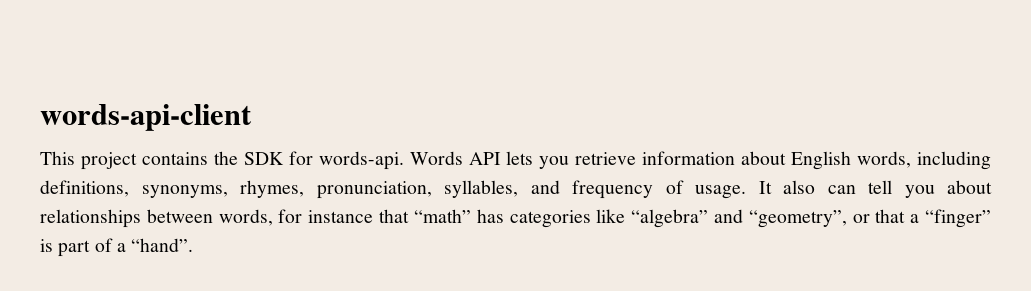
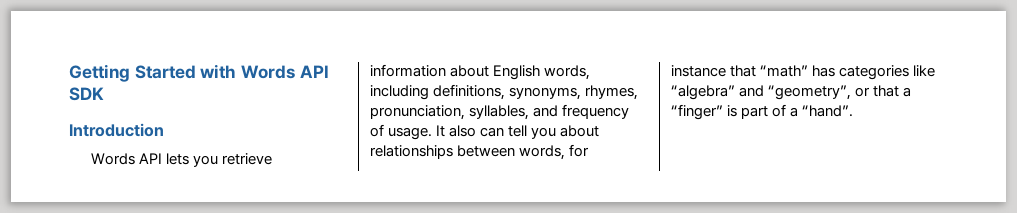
- words-api-client
- This project contains the SDK for words-api. Words API lets you retrieve information about English words, including definitions, synonyms, rhymes, pronunciation, syllables, and frequency of usage.
+ Getting Started with Words API SDK
+ Introduction
+ Words API lets you retrieve information about English words, including definitions, synonyms, rhymes, pronunciation, syllables, and frequency of usage.

